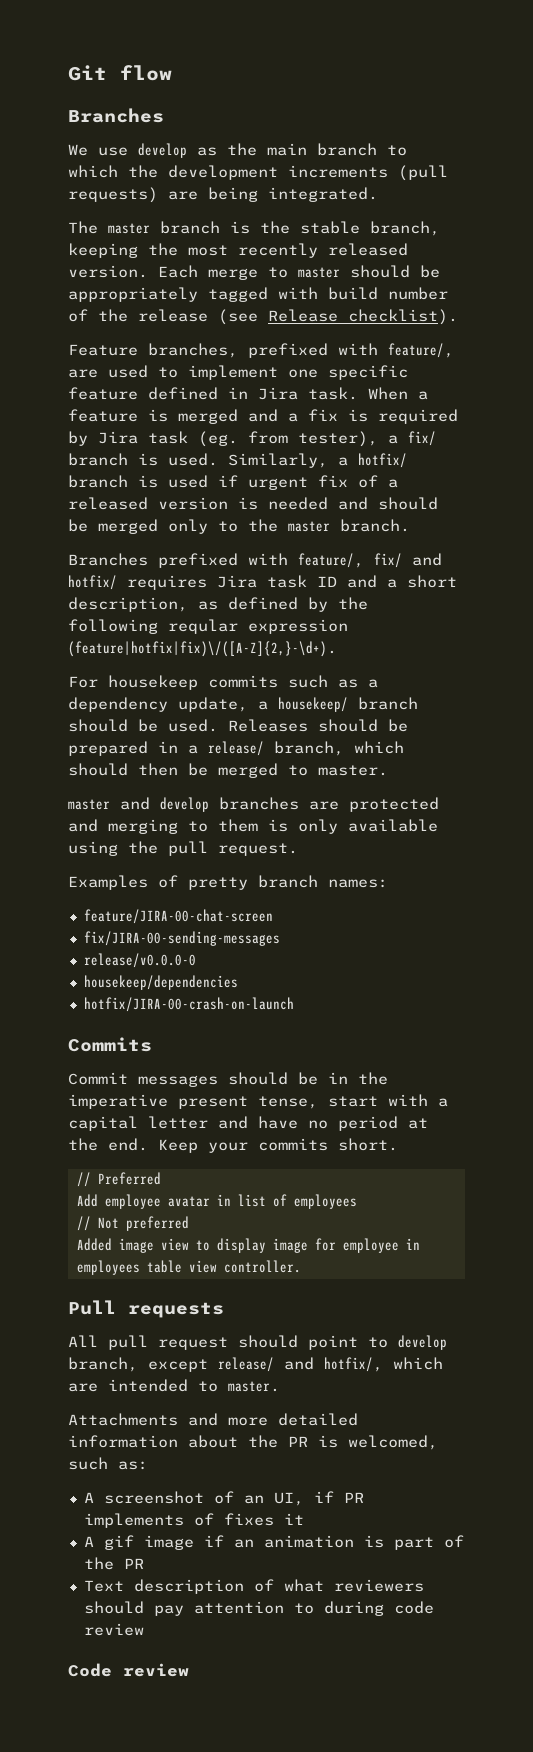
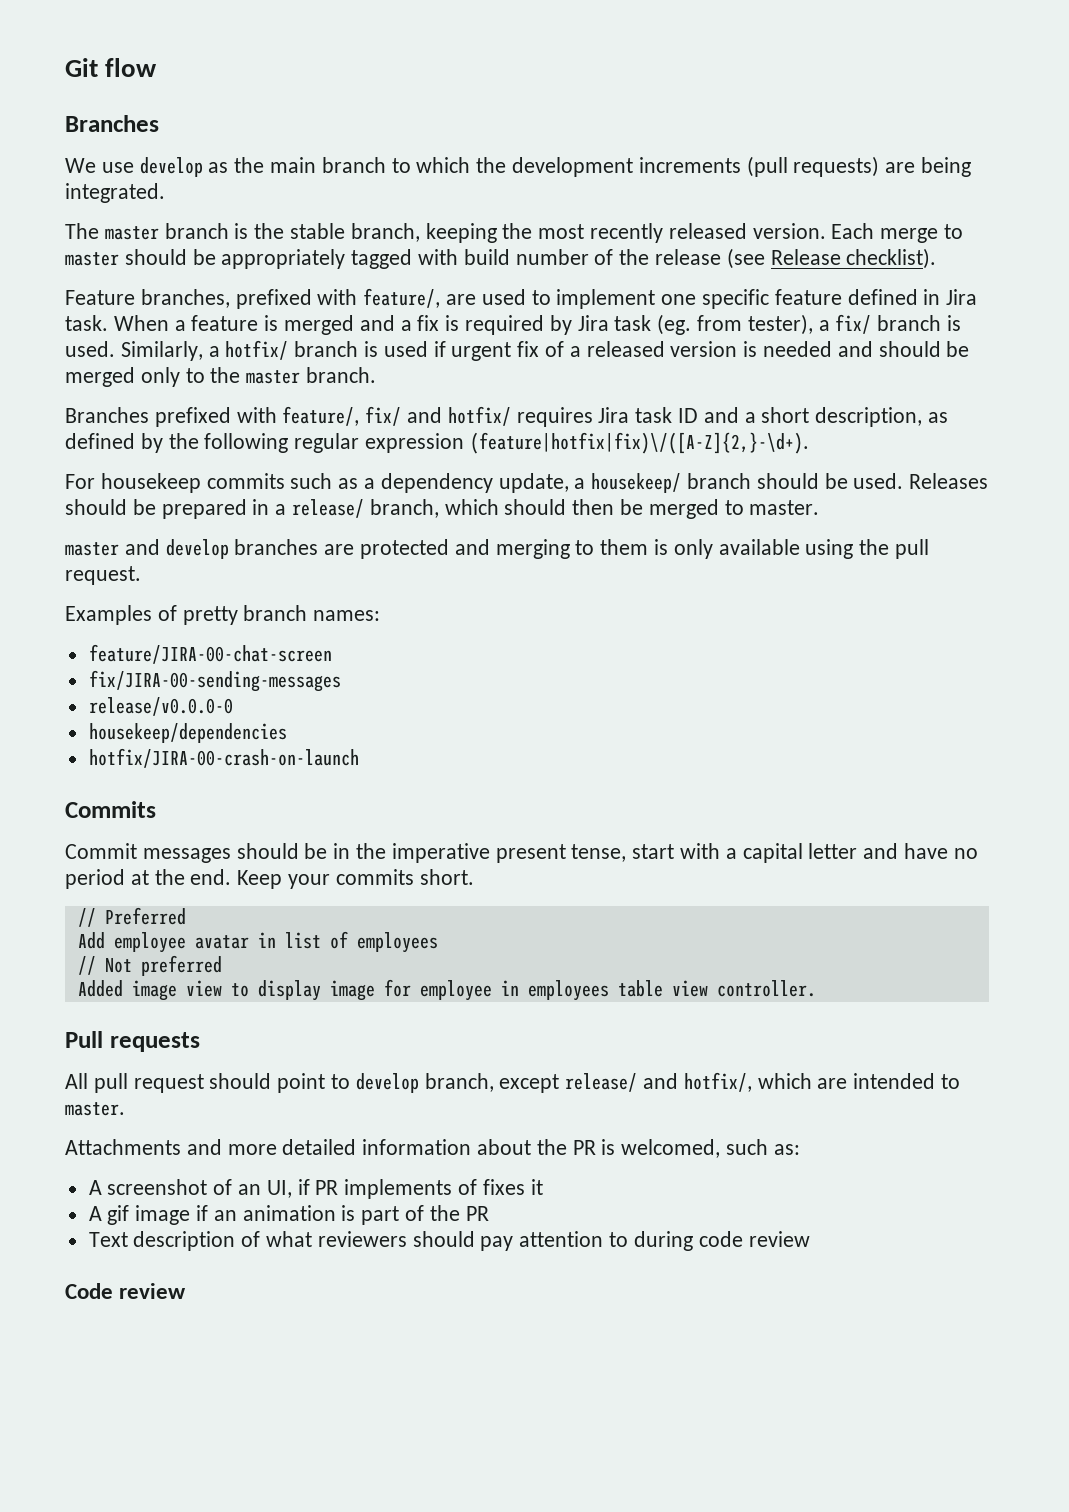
- Branches prefixed with feature/, fix/ and hotfix/ requires Jira task ID and a short description, as defined by the following reqular expression (feature|hotfix|fix)\/([A-Z]{2,}-\d+).
+ Branches prefixed with feature/, fix/ and hotfix/ requires Jira task ID and a short description, as defined by the following regular expression (feature|hotfix|fix)\/([A-Z]{2,}-\d+).

